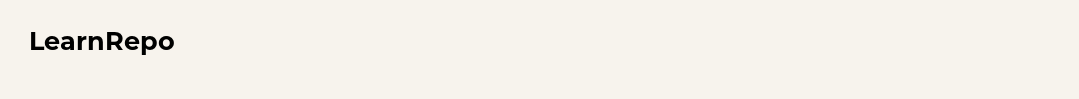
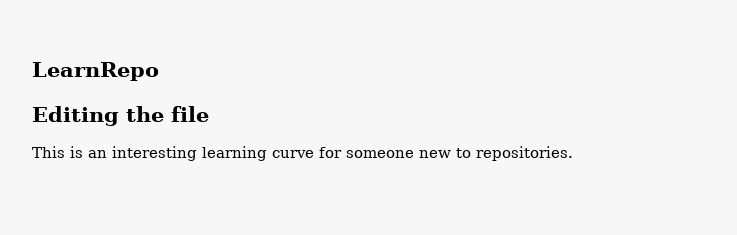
+ Editing the file
+ This is an interesting learning curve for someone new to repositories.

